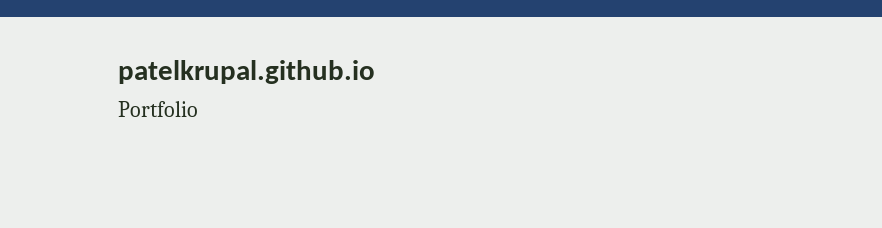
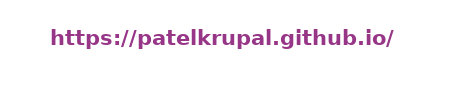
- patelkrupal.github.io
- Portfolio
+ https://patelkrupal.github.io/

